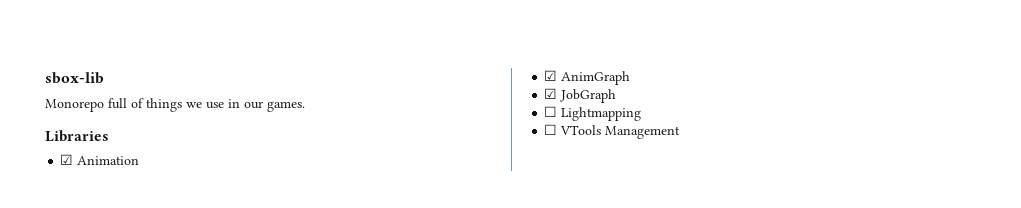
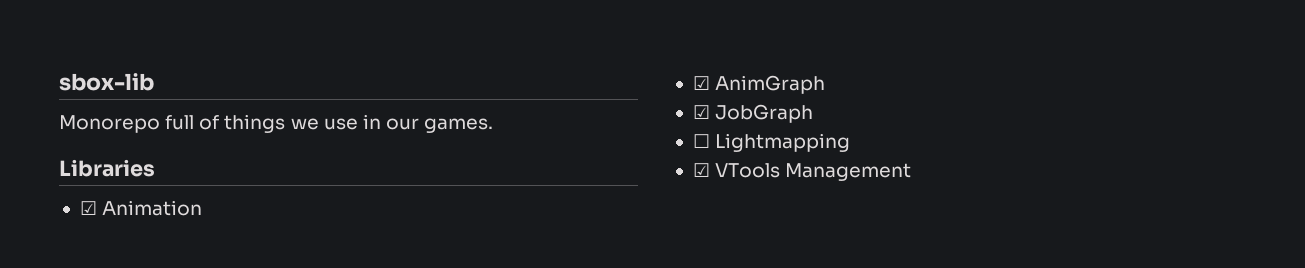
- ☐ VTools Management
+ ☑ VTools Management

